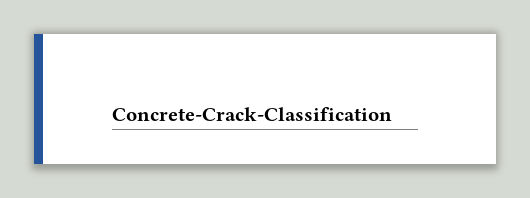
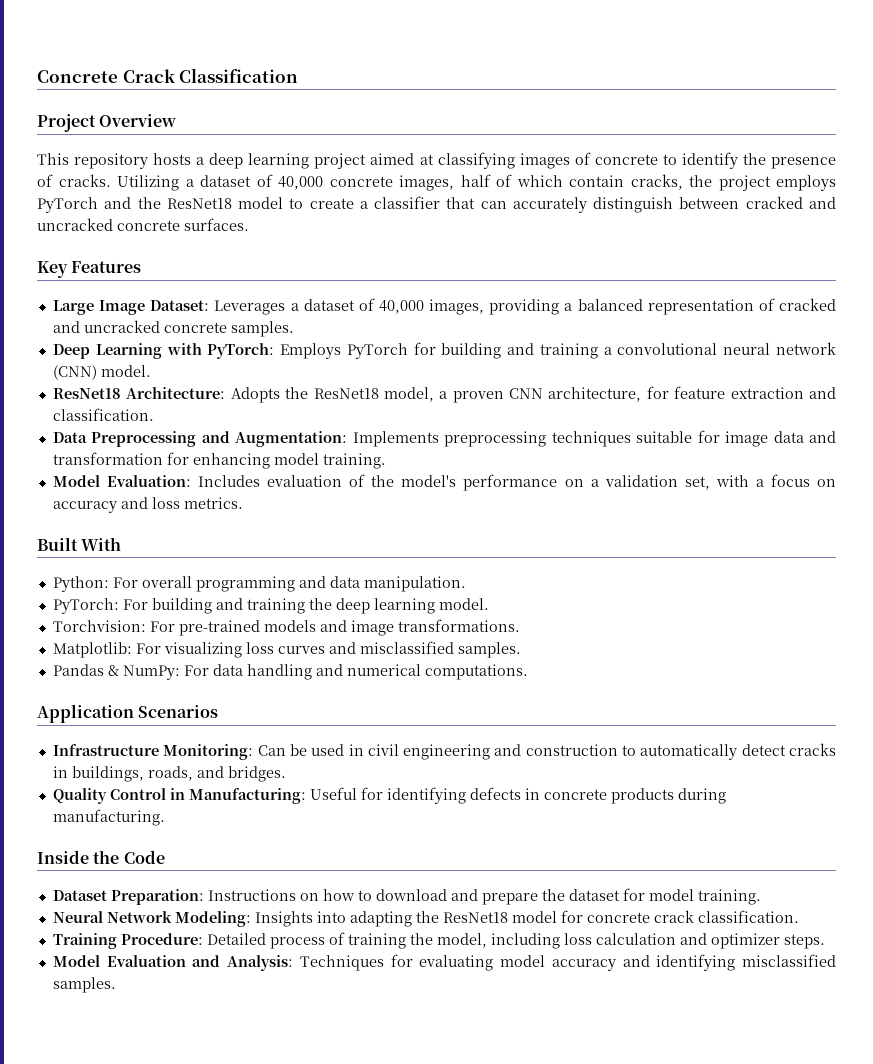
- Concrete-Crack-Classification
+ Concrete Crack Classification
+ Project Overview
+ This repository hosts a deep learning project aimed at classifying images of concrete to identify the presence of cracks. Utilizing a dataset of 40,000 concrete images, half of which contain cracks, the project employs PyTorch and the ResNet18 model to create a classifier that can accurately distinguish between cracked and uncracked concrete surfaces.
+ Key Features
+ Large Image Dataset: Leverages a dataset of 40,000 images, providing a balanced representation of cracked and uncracked concrete samples.
+ Deep Learning with PyTorch: Employs PyTorch for building and training a convolutional neural network (CNN) model.
+ ResNet18 Architecture: Adopts the ResNet18 model, a proven CNN architecture, for feature extraction and classification.
+ Data Preprocessing and Augmentation: Implements preprocessing techniques suitable for image data and transformation for enhancing model training.
+ Model Evaluation: Includes evaluation of the model's performance on a validation set, with a focus on accuracy and loss metrics.
+ Built With
+ Python: For overall programming and data manipulation.
+ PyTorch: For building and training the deep learning model.
+ Torchvision: For pre-trained models and image transformations.
+ Matplotlib: For visualizing loss curves and misclassified samples.
+ Pandas & NumPy: For data handling and numerical computations.
+ Application Scenarios
+ Infrastructure Monitoring: Can be used in civil engineering and construction to automatically detect cracks in buildings, roads, and bridges.
+ Quality Control in Manufacturing: Useful for identifying defects in concrete products during manufacturing.
+ Inside the Code
+ Dataset Preparation: Instructions on how to download and prepare the dataset for model training.
+ Neural Network Modeling: Insights into adapting the ResNet18 model for concrete crack classification.
+ Training Procedure: Detailed process of training the model, including loss calculation and optimizer steps.
+ Model Evaluation and Analysis: Techniques for evaluating model accuracy and identifying misclassified samples.

